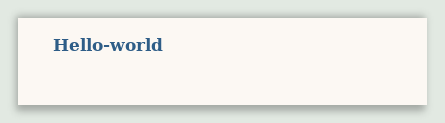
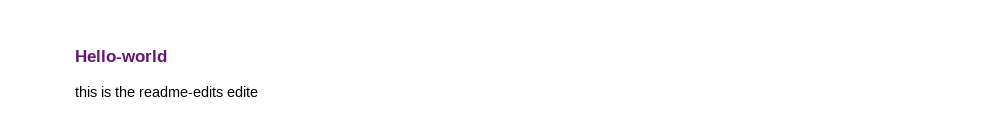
+ this is the readme-edits edite

